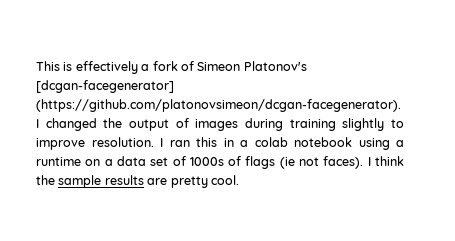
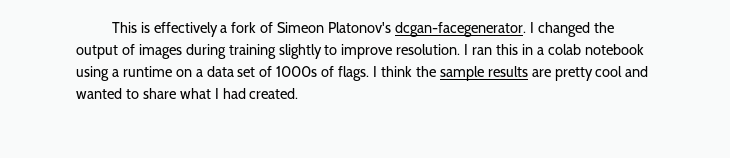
- This is effectively a fork of Simeon Platonov's [dcgan-facegenerator] (https://github.com/platonovsimeon/dcgan-facegenerator). I changed the output of images during training slightly to improve resolution.
+ This is effectively a fork of Simeon Platonov's dcgan-facegenerator. I changed the output of images during training slightly to improve resolution.
- I ran this in a colab notebook using a runtime on a data set of 1000s of flags (ie not faces).
+ I ran this in a colab notebook using a runtime on a data set of 1000s of flags.
- I think the sample results are pretty cool.
+ I think the sample results are pretty cool and wanted to share what I had created.

